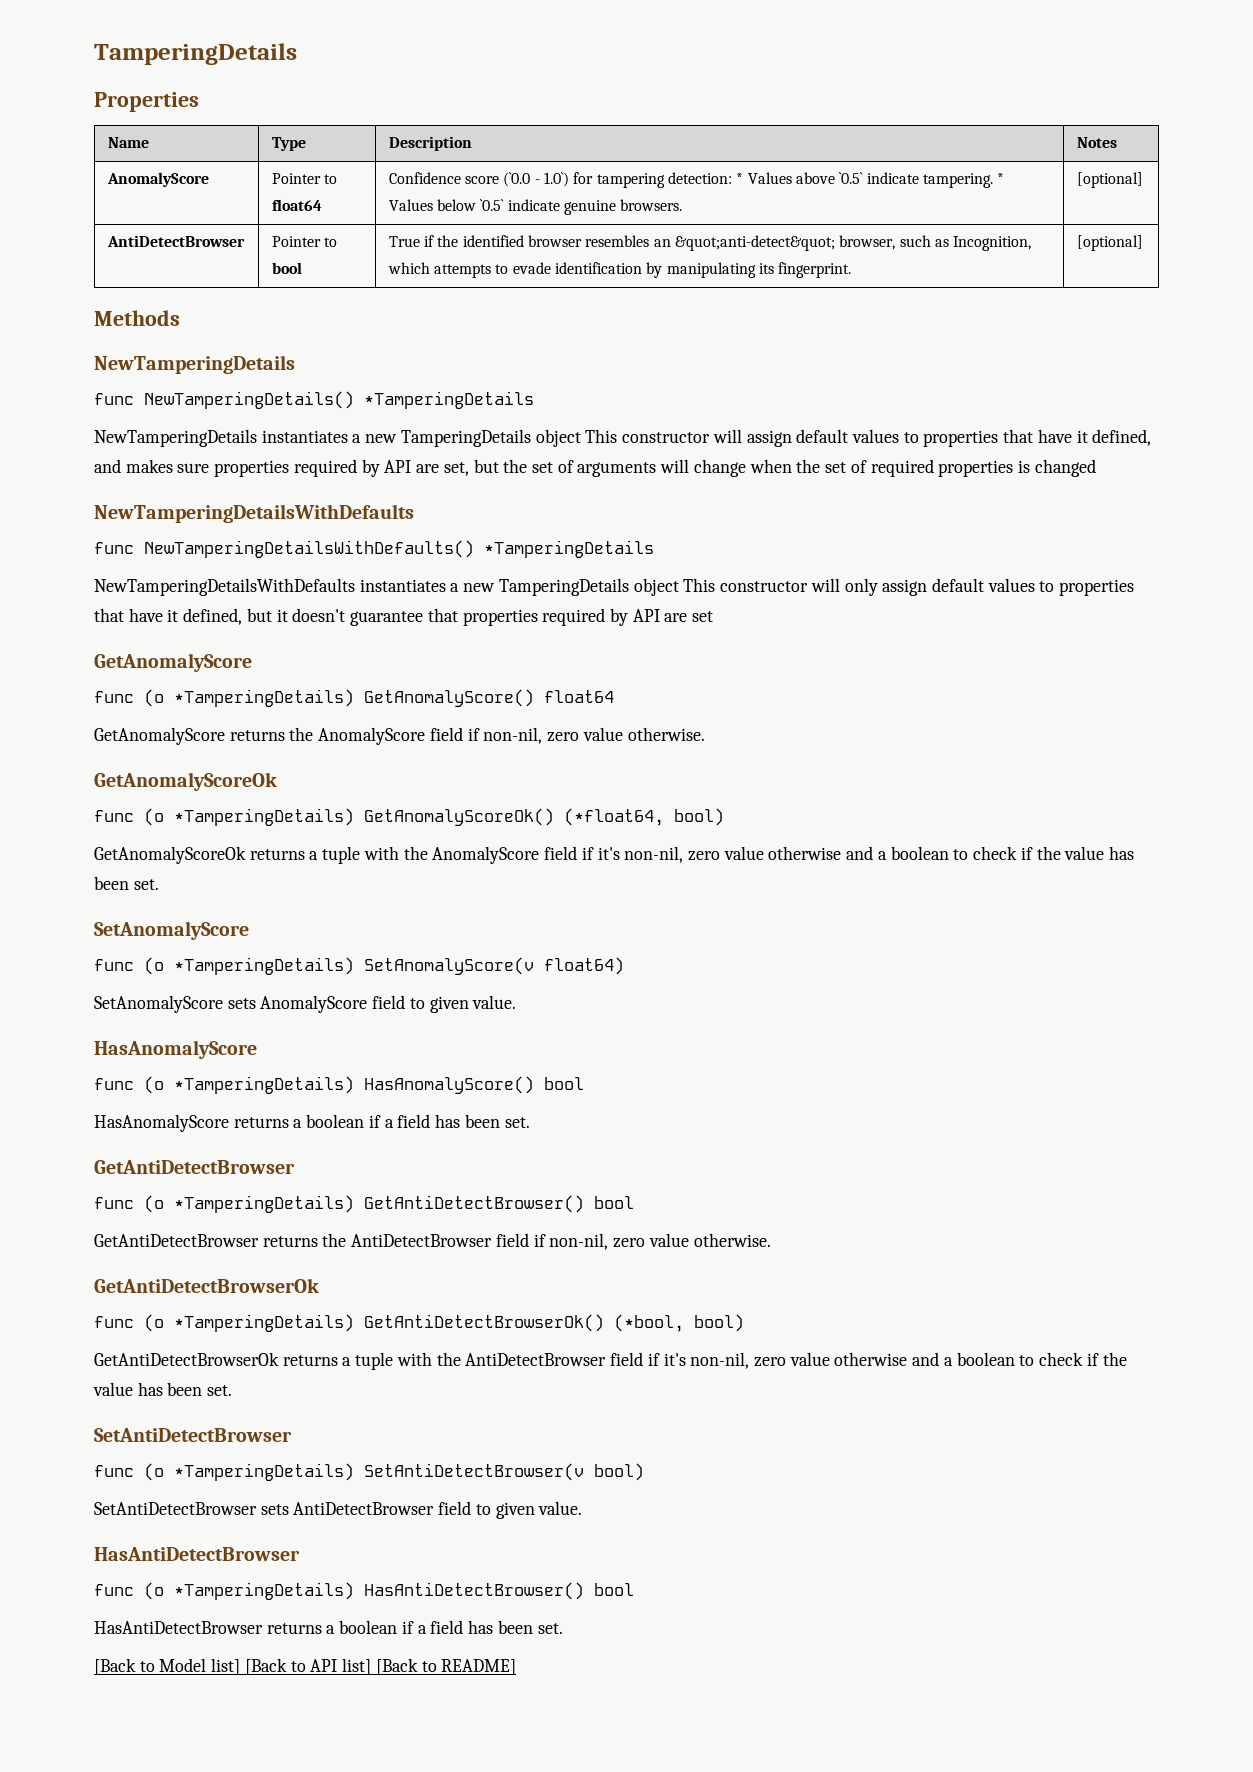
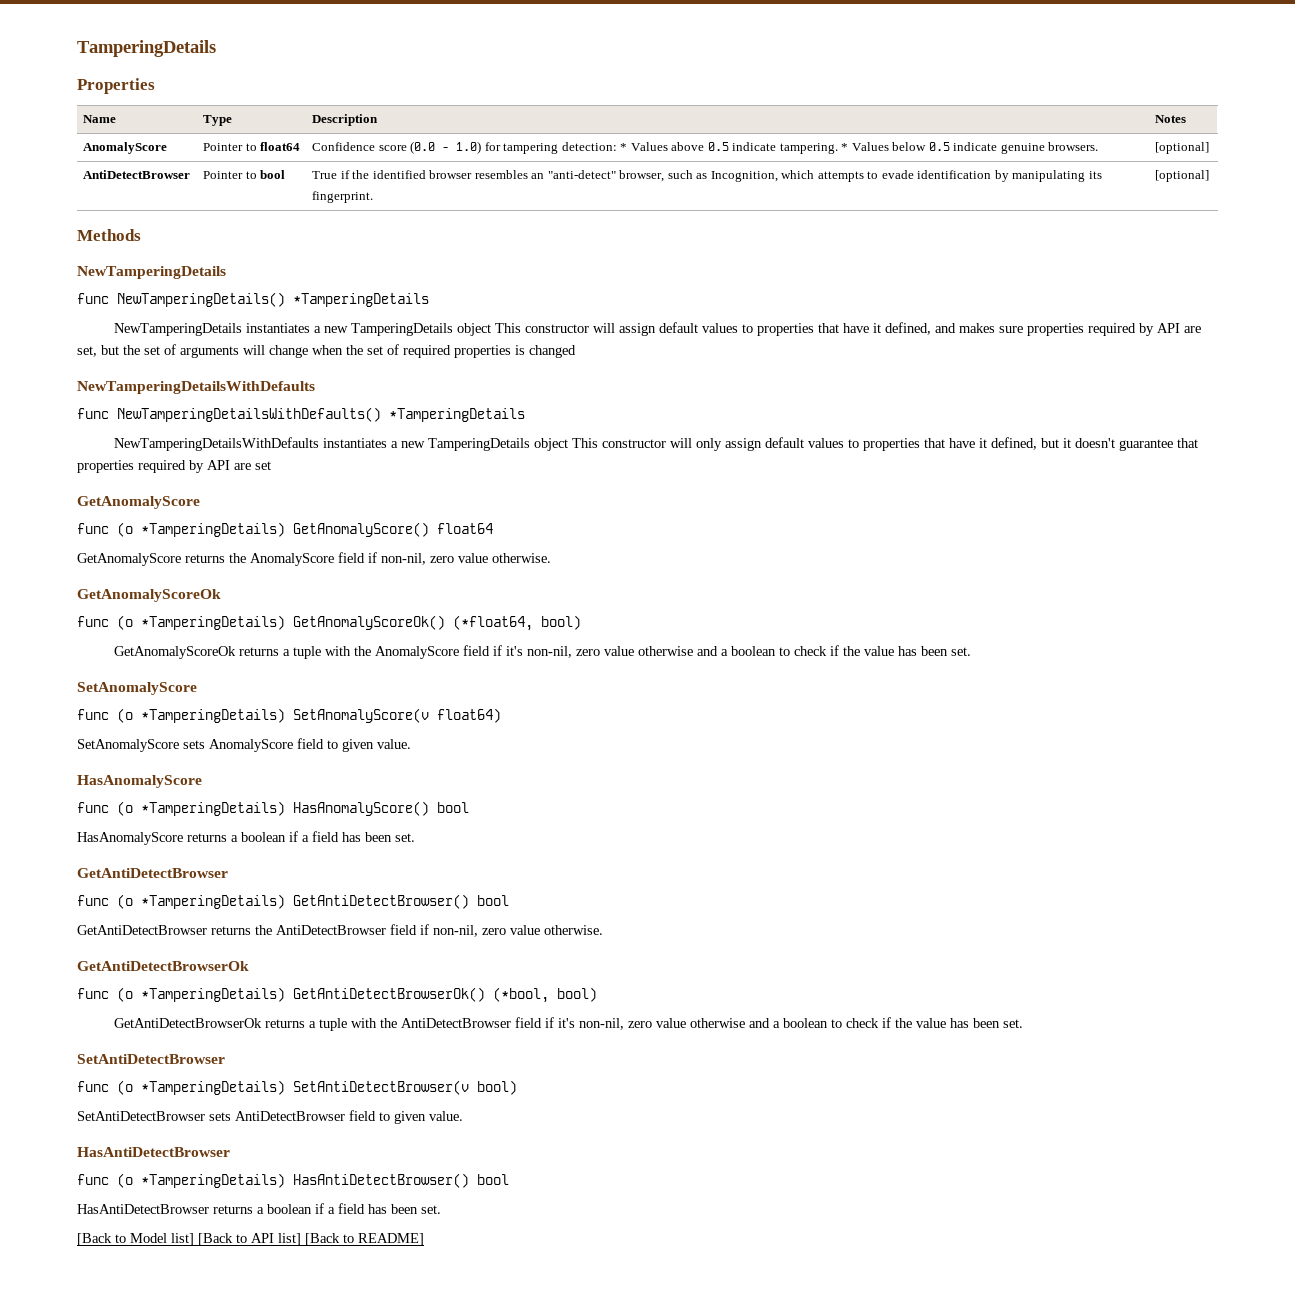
- AnomalyScore | Pointer to float64 | Confidence score (`0.0 - 1.0`) for tampering detection: * Values above `0.5` indicate tampering. * Values below `0.5` indicate genuine browsers. | [optional]
+ AnomalyScore | Pointer to float64 | Confidence score (0.0 - 1.0) for tampering detection: * Values above 0.5 indicate tampering. * Values below 0.5 indicate genuine browsers. | [optional]
- AntiDetectBrowser | Pointer to bool | True if the identified browser resembles an &quot;anti-detect&quot; browser, such as Incognition, which attempts to evade identification by manipulating its fingerprint. | [optional]
+ AntiDetectBrowser | Pointer to bool | True if the identified browser resembles an "anti-detect" browser, such as Incognition, which attempts to evade identification by manipulating its fingerprint. | [optional]

